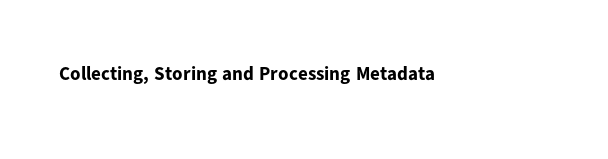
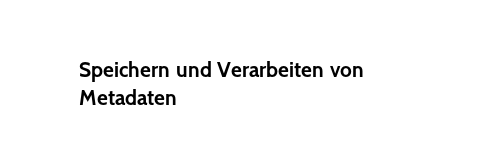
- Collecting, Storing and Processing Metadata
+ Speichern und Verarbeiten von Metadaten

